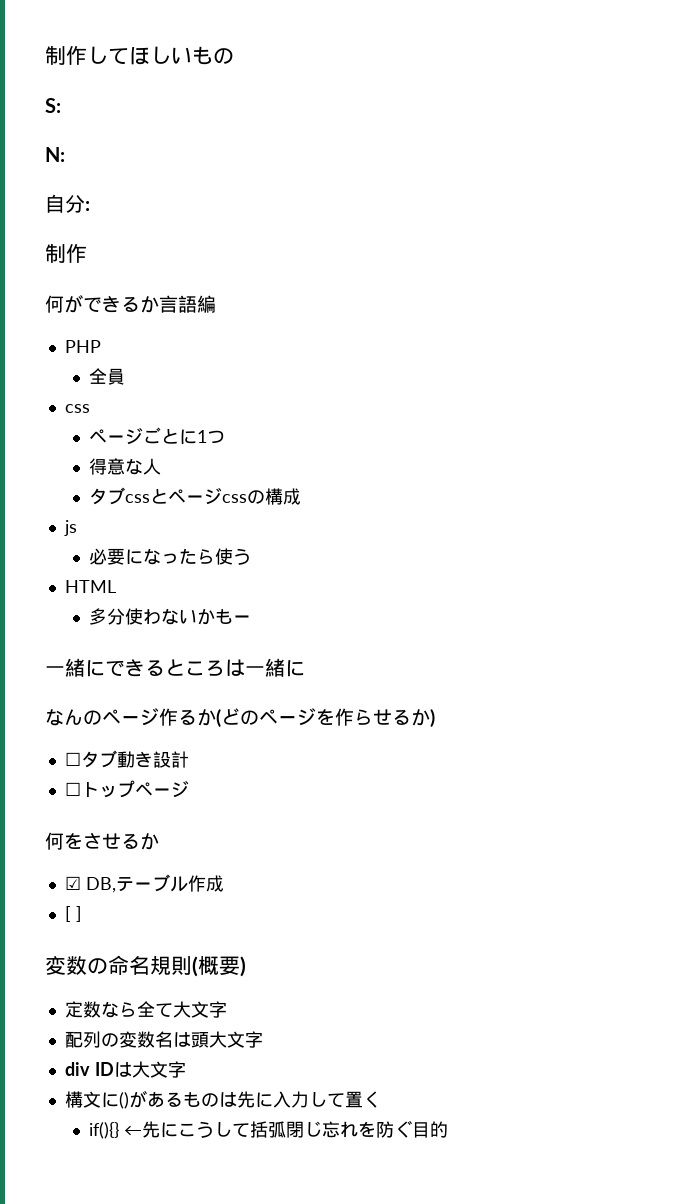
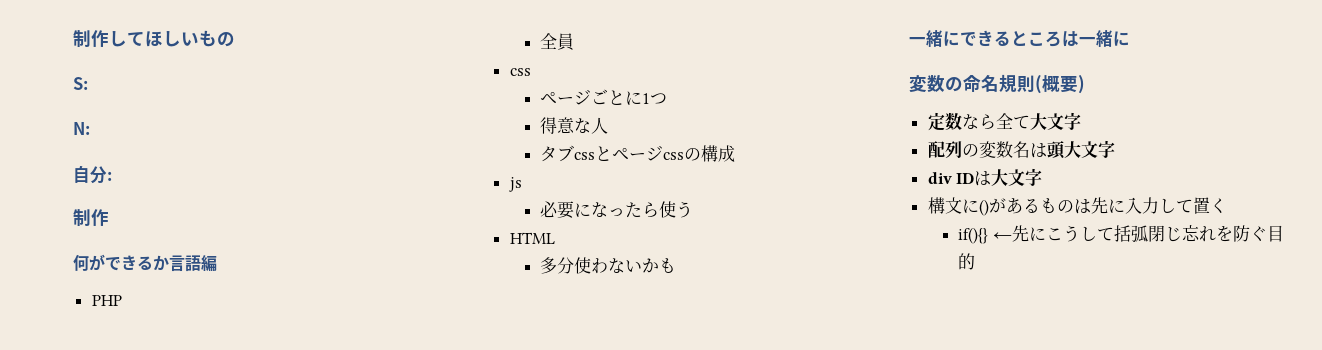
- 多分使わないかもー
+ 多分使わないかも
- なんのページ作るか(どのページを作らせるか)
- ☐タブ動き設計
- ☐トップページ
- 何をさせるか
- ☑ DB,テーブル作成
- [ ]

